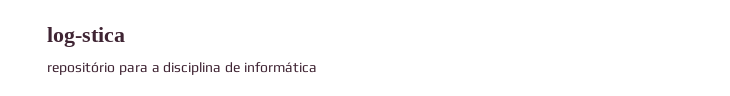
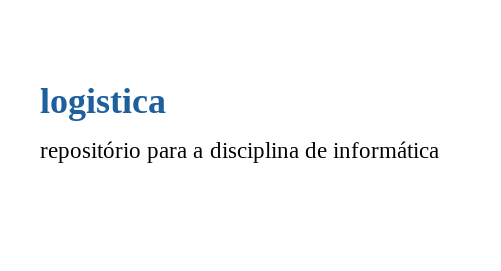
- log-stica
+ logistica

